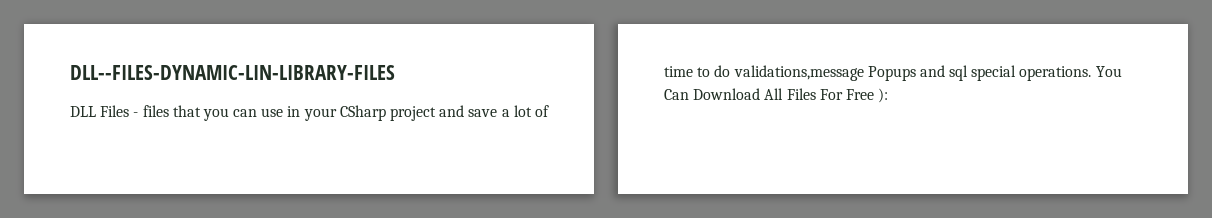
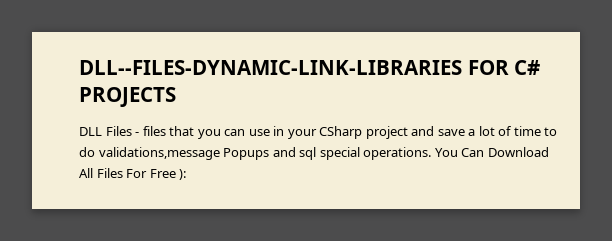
- DLL--FILES-DYNAMIC-LIN-LIBRARY-FILES
+ DLL--FILES-DYNAMIC-LINK-LIBRARIES FOR C# PROJECTS

